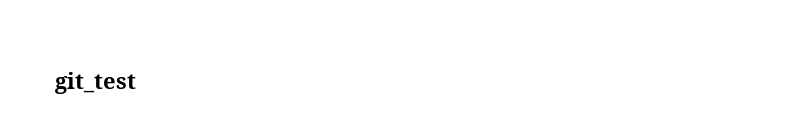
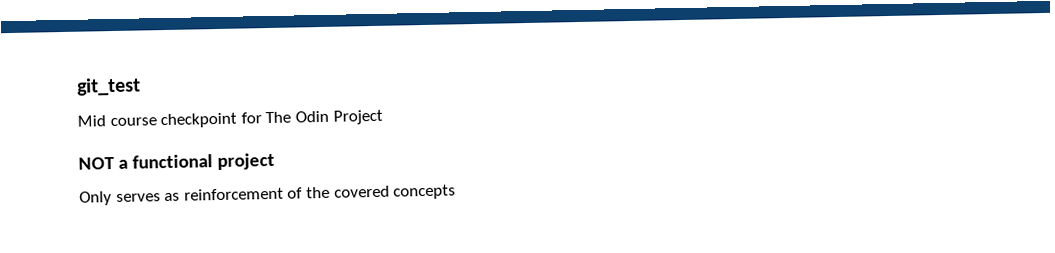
+ Mid course checkpoint for The Odin Project
+ NOT a functional project
+ Only serves as reinforcement of the covered concepts

